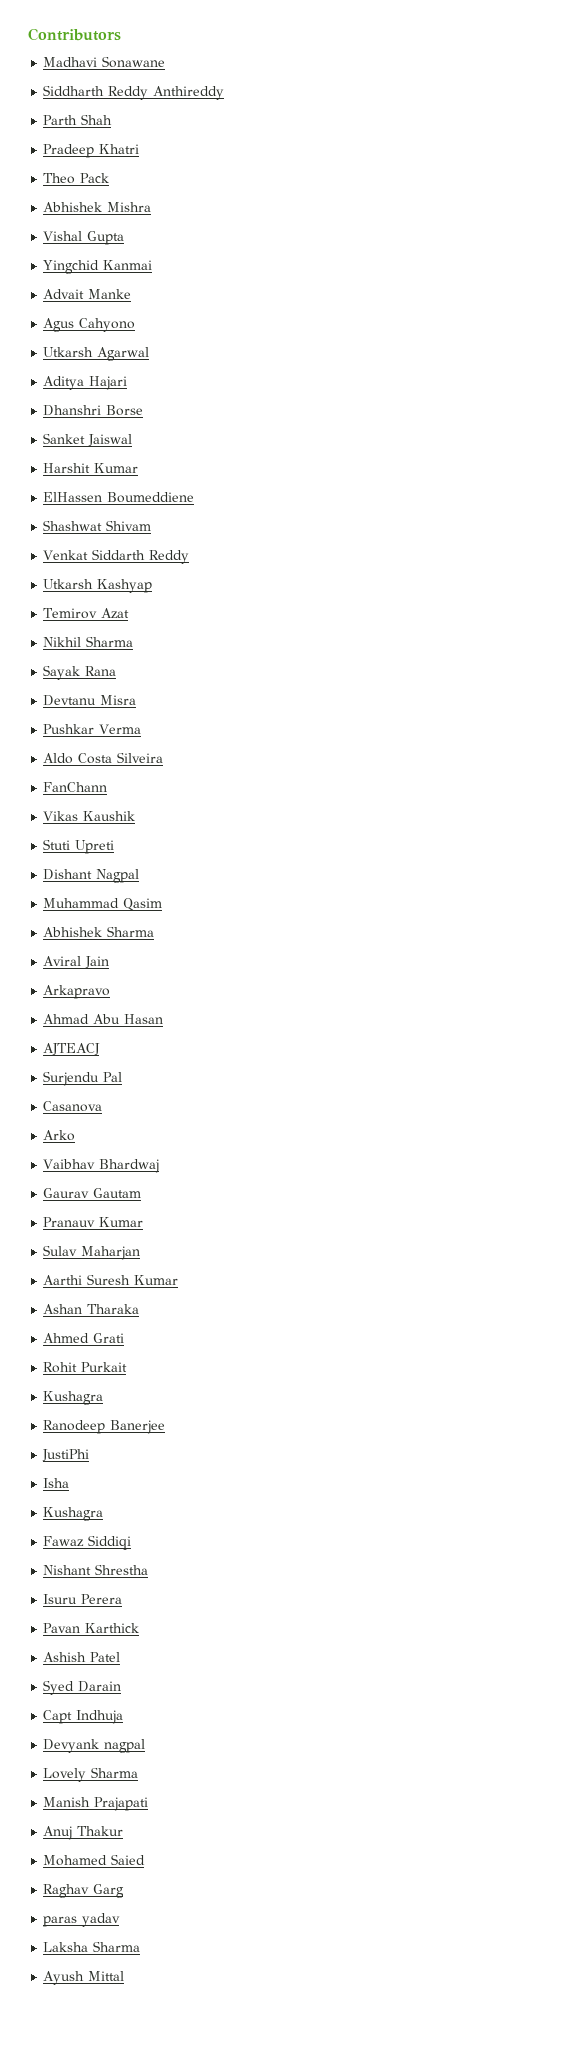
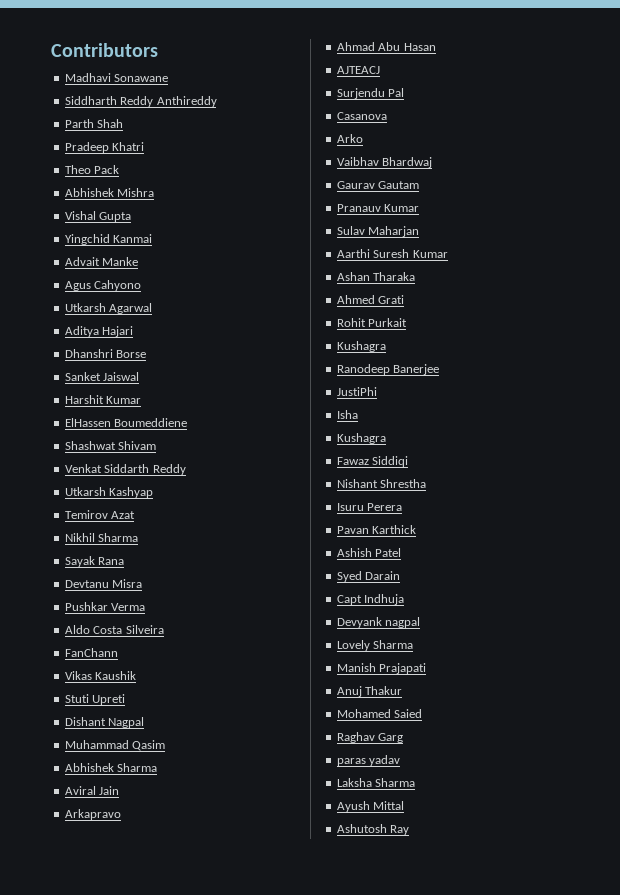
+ Ashutosh Ray

